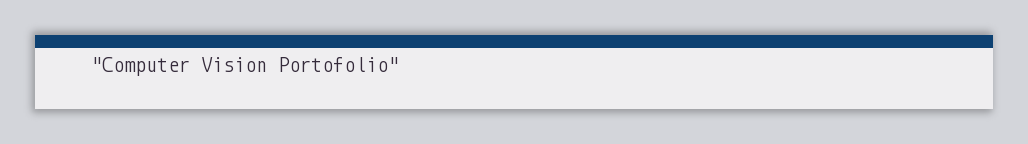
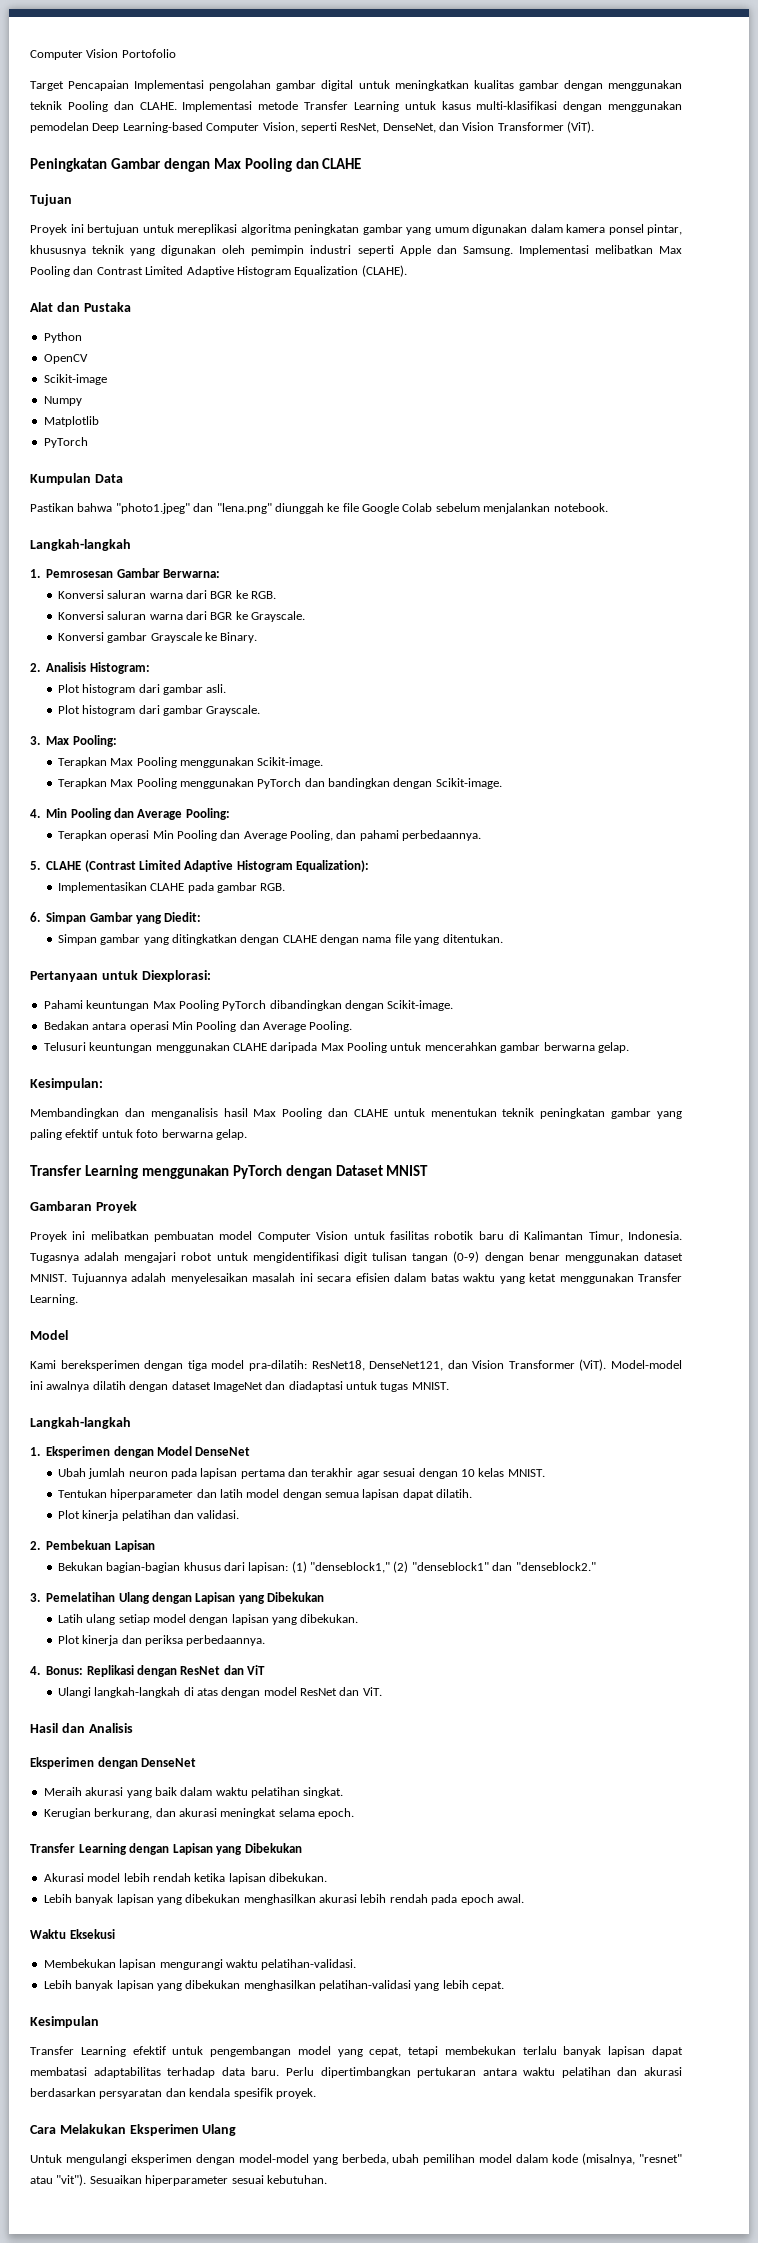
- "Computer Vision Portofolio"
+ Computer Vision Portofolio
+ Target Pencapaian Implementasi pengolahan gambar digital untuk meningkatkan kualitas gambar dengan menggunakan teknik Pooling dan CLAHE. Implementasi metode Transfer Learning untuk kasus multi-klasifikasi dengan menggunakan pemodelan Deep Learning-based Computer Vision, seperti ResNet, DenseNet, dan Vision Transformer (ViT).
+ Peningkatan Gambar dengan Max Pooling dan CLAHE
+ Tujuan
+ Proyek ini bertujuan untuk mereplikasi algoritma peningkatan gambar yang umum digunakan dalam kamera ponsel pintar, khususnya teknik yang digunakan oleh pemimpin industri seperti Apple dan Samsung. Implementasi melibatkan Max Pooling dan Contrast Limited Adaptive Histogram Equalization (CLAHE).
+ Alat dan Pustaka
+ Python
+ OpenCV
+ Scikit-image
+ Numpy
+ Matplotlib
+ PyTorch
+ Kumpulan Data
+ Pastikan bahwa "photo1.jpeg" dan "lena.png" diunggah ke file Google Colab sebelum menjalankan notebook.
+ Langkah-langkah
+ 1. Pemrosesan Gambar Berwarna:
+ Konversi saluran warna dari BGR ke RGB.
+ Konversi saluran warna dari BGR ke Grayscale.
+ Konversi gambar Grayscale ke Binary.
+ 2. Analisis Histogram:
+ Plot histogram dari gambar asli.
+ Plot histogram dari gambar Grayscale.
+ 3. Max Pooling:
+ Terapkan Max Pooling menggunakan Scikit-image.
+ Terapkan Max Pooling menggunakan PyTorch dan bandingkan dengan Scikit-image.
+ 4. Min Pooling dan Average Pooling:
+ Terapkan operasi Min Pooling dan Average Pooling, dan pahami perbedaannya.
+ 5. CLAHE (Contrast Limited Adaptive Histogram Equalization):
+ Implementasikan CLAHE pada gambar RGB.
+ 6. Simpan Gambar yang Diedit:
+ Simpan gambar yang ditingkatkan dengan CLAHE dengan nama file yang ditentukan.
+ Pertanyaan untuk Diexplorasi:
+ Pahami keuntungan Max Pooling PyTorch dibandingkan dengan Scikit-image.
+ Bedakan antara operasi Min Pooling dan Average Pooling.
+ Telusuri keuntungan menggunakan CLAHE daripada Max Pooling untuk mencerahkan gambar berwarna gelap.
+ Kesimpulan:
+ Membandingkan dan menganalisis hasil Max Pooling dan CLAHE untuk menentukan teknik peningkatan gambar yang paling efektif untuk foto berwarna gelap.
+ Transfer Learning menggunakan PyTorch dengan Dataset MNIST
+ Gambaran Proyek
+ Proyek ini melibatkan pembuatan model Computer Vision untuk fasilitas robotik baru di Kalimantan Timur, Indonesia. Tugasnya adalah mengajari robot untuk mengidentifikasi digit tulisan tangan (0-9) dengan benar menggunakan dataset MNIST. Tujuannya adalah menyelesaikan masalah ini secara efisien dalam batas waktu yang ketat menggunakan Transfer Learning.
+ Model
+ Kami bereksperimen dengan tiga model pra-dilatih: ResNet18, DenseNet121, dan Vision Transformer (ViT). Model-model ini awalnya dilatih dengan dataset ImageNet dan diadaptasi untuk tugas MNIST.
+ Langkah-langkah
+ 1. Eksperimen dengan Model DenseNet
+ Ubah jumlah neuron pada lapisan pertama dan terakhir agar sesuai dengan 10 kelas MNIST.
+ Tentukan hiperparameter dan latih model dengan semua lapisan dapat dilatih.
+ Plot kinerja pelatihan dan validasi.
+ 2. Pembekuan Lapisan
+ Bekukan bagian-bagian khusus dari lapisan: (1) "denseblock1," (2) "denseblock1" dan "denseblock2."
+ 3. Pemelatihan Ulang dengan Lapisan yang Dibekukan
+ Latih ulang setiap model dengan lapisan yang dibekukan.
+ Plot kinerja dan periksa perbedaannya.
+ 4. Bonus: Replikasi dengan ResNet dan ViT
+ Ulangi langkah-langkah di atas dengan model ResNet dan ViT.
+ Hasil dan Analisis
+ Eksperimen dengan DenseNet
+ Meraih akurasi yang baik dalam waktu pelatihan singkat.
+ Kerugian berkurang, dan akurasi meningkat selama epoch.
+ Transfer Learning dengan Lapisan yang Dibekukan
+ Akurasi model lebih rendah ketika lapisan dibekukan.
+ Lebih banyak lapisan yang dibekukan menghasilkan akurasi lebih rendah pada epoch awal.
+ Waktu Eksekusi
+ Membekukan lapisan mengurangi waktu pelatihan-validasi.
+ Lebih banyak lapisan yang dibekukan menghasilkan pelatihan-validasi yang lebih cepat.
+ Kesimpulan
+ Transfer Learning efektif untuk pengembangan model yang cepat, tetapi membekukan terlalu banyak lapisan dapat membatasi adaptabilitas terhadap data baru. Perlu dipertimbangkan pertukaran antara waktu pelatihan dan akurasi berdasarkan persyaratan dan kendala spesifik proyek.
+ Cara Melakukan Eksperimen Ulang
+ Untuk mengulangi eksperimen dengan model-model yang berbeda, ubah pemilihan model dalam kode (misalnya, "resnet" atau "vit"). Sesuaikan hiperparameter sesuai kebutuhan.

